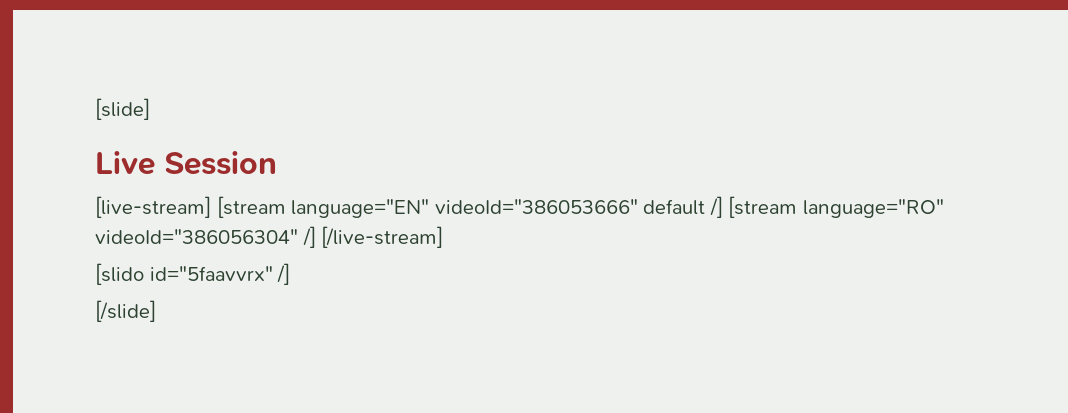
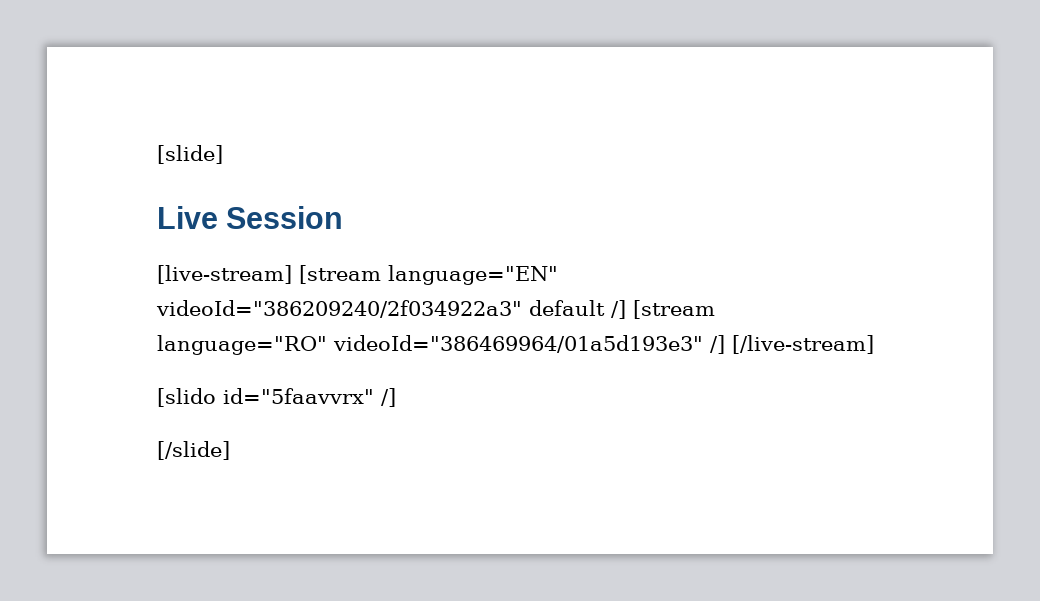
- [live-stream] [stream language="EN" videoId="386053666" default /] [stream language="RO" videoId="386056304" /] [/live-stream]
+ [live-stream] [stream language="EN" videoId="386209240/2f034922a3" default /] [stream language="RO" videoId="386469964/01a5d193e3" /] [/live-stream]

